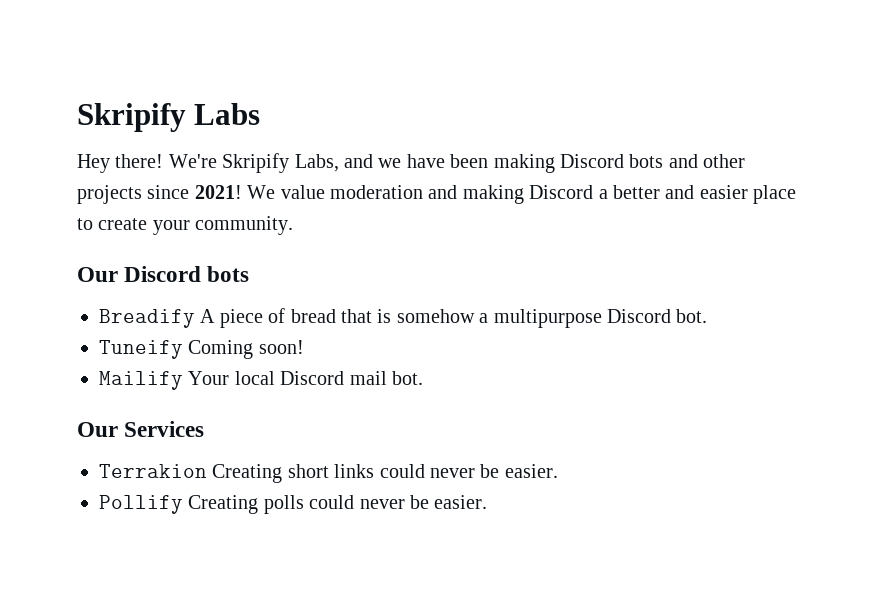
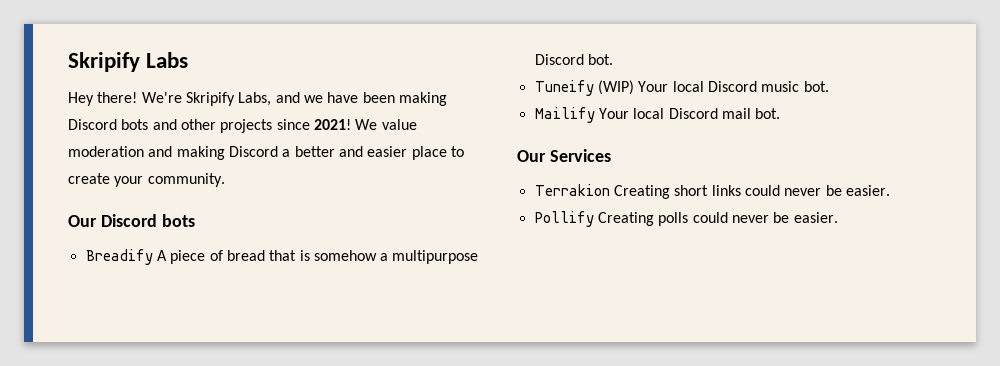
- Tuneify Coming soon!
+ Tuneify (WIP) Your local Discord music bot.

